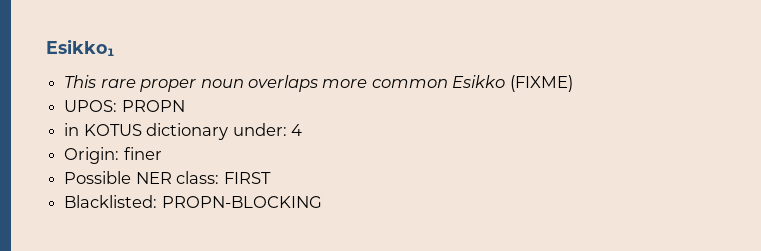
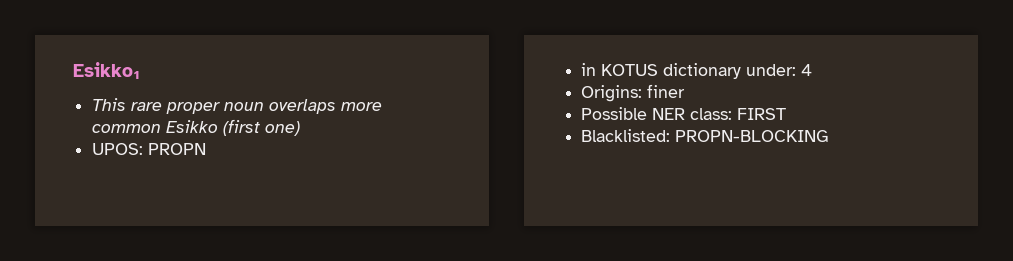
- This rare proper noun overlaps more common Esikko (FIXME)
+ This rare proper noun overlaps more common Esikko (first one)
- Origin: finer
+ Origins: finer

